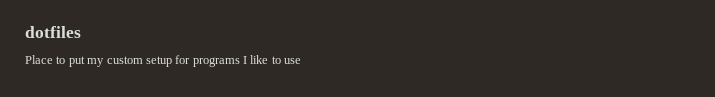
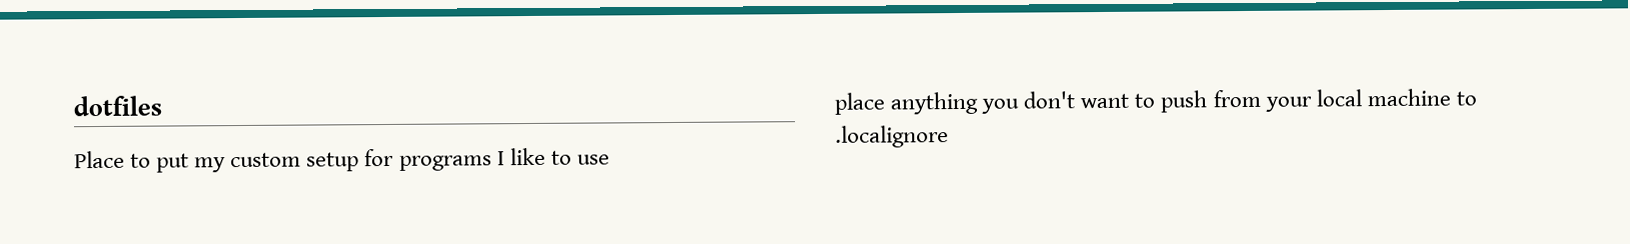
+ place anything you don't want to push from your local machine to .localignore

